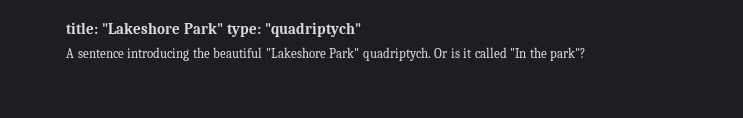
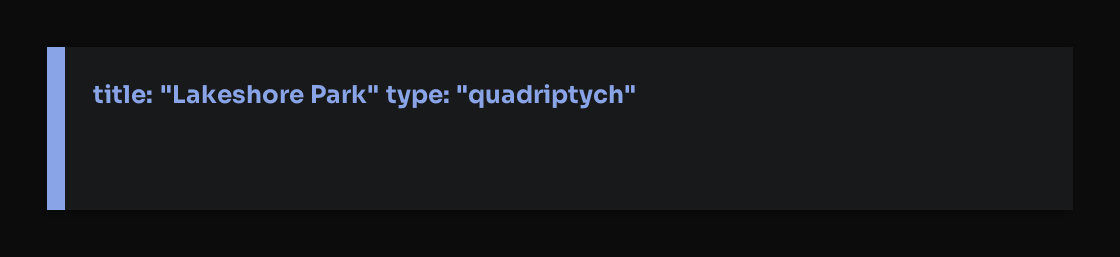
- A sentence introducing the beautiful "Lakeshore Park" quadriptych. Or is it called "In the park"?

